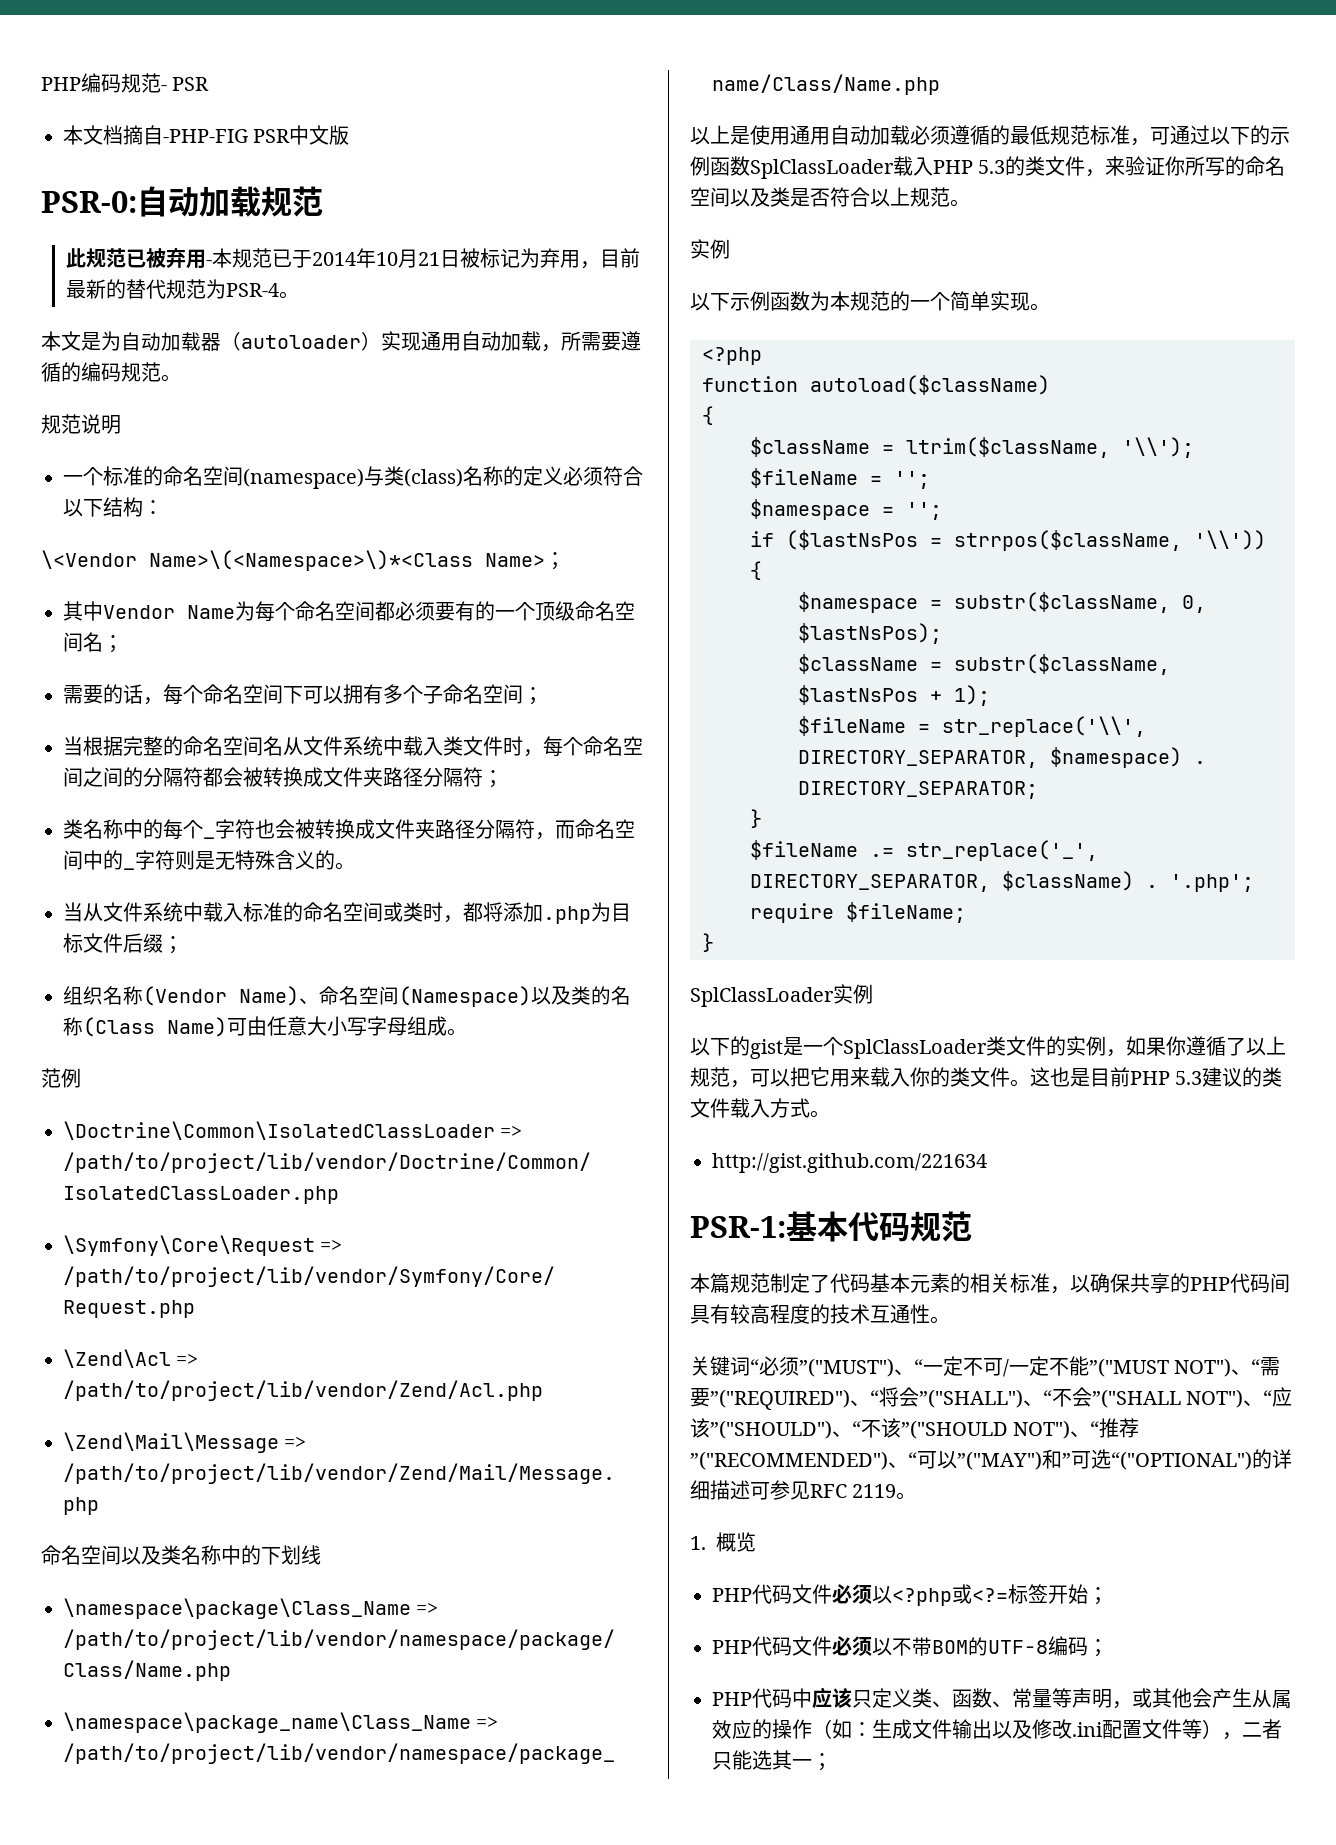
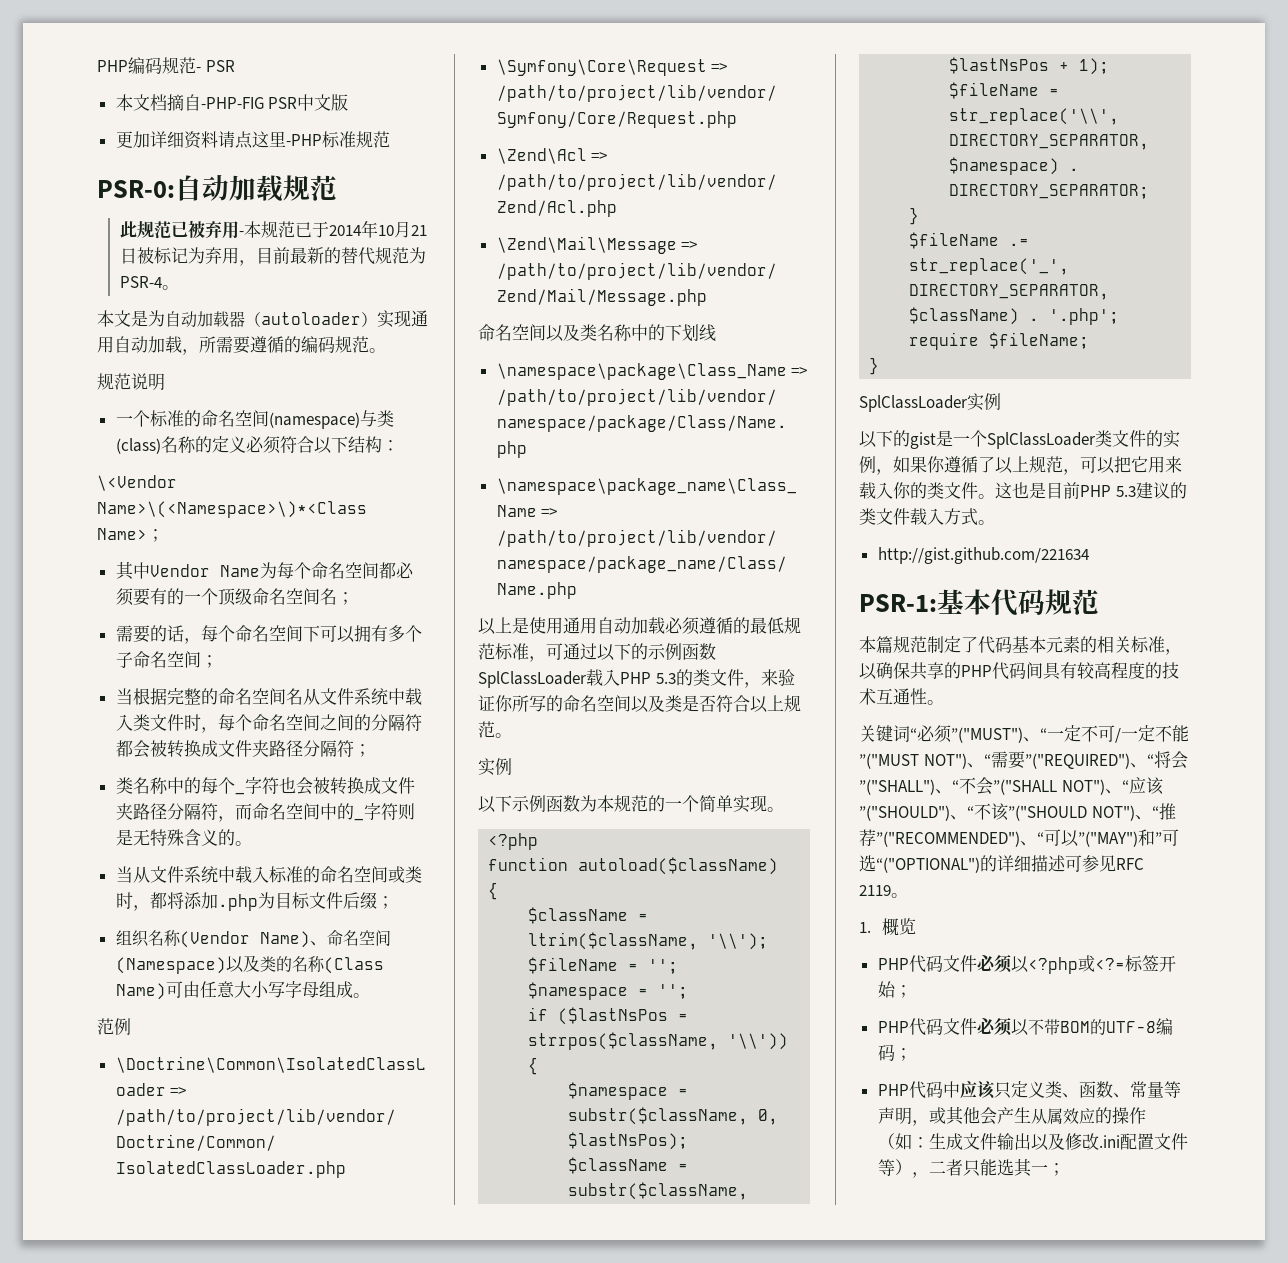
+ 更加详细资料请点这里-PHP标准规范

